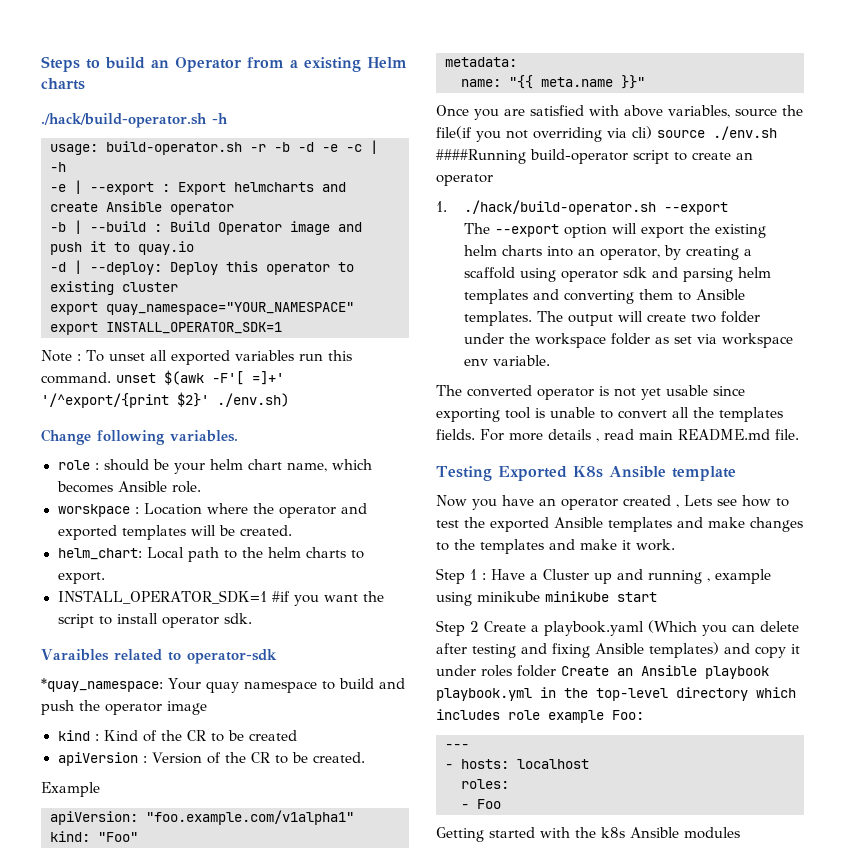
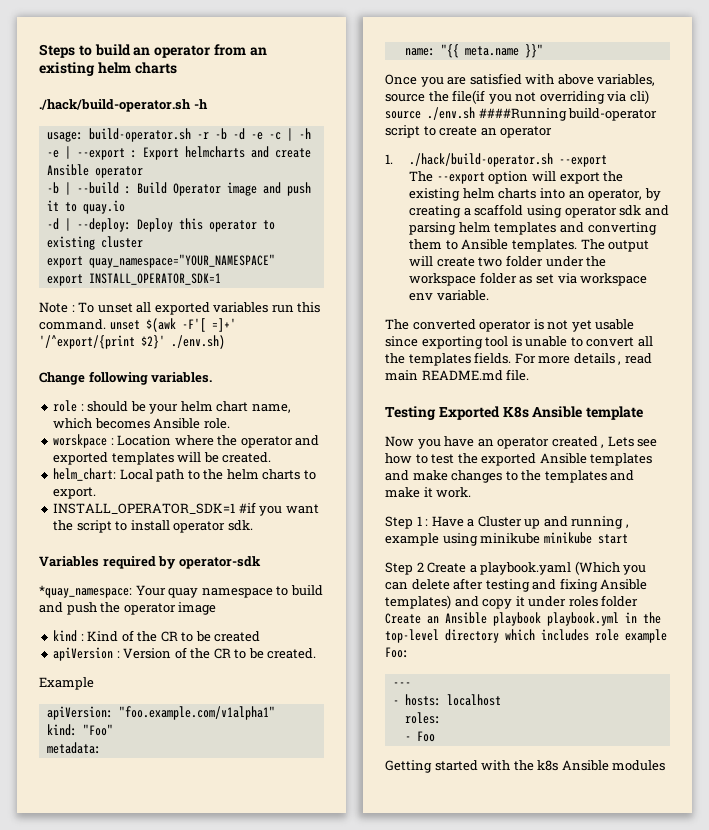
- Steps to build an Operator from a existing Helm charts
+ Steps to build an operator from an existing helm charts
- Varaibles related to operator-sdk
+ Variables required by operator-sdk

